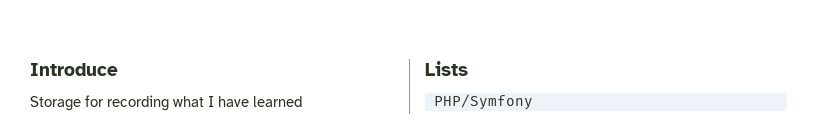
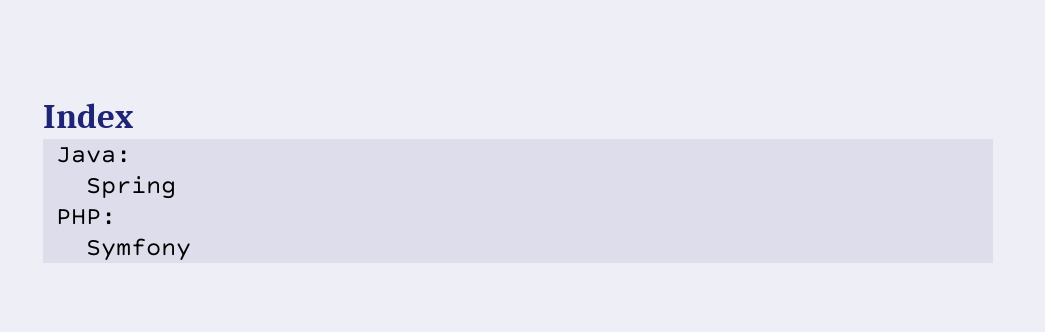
- Introduce
- Storage for recording what I have learned
- Lists
- PHP/Symfony
+ Index
+ Java:
+ Spring
+ PHP:
+ Symfony

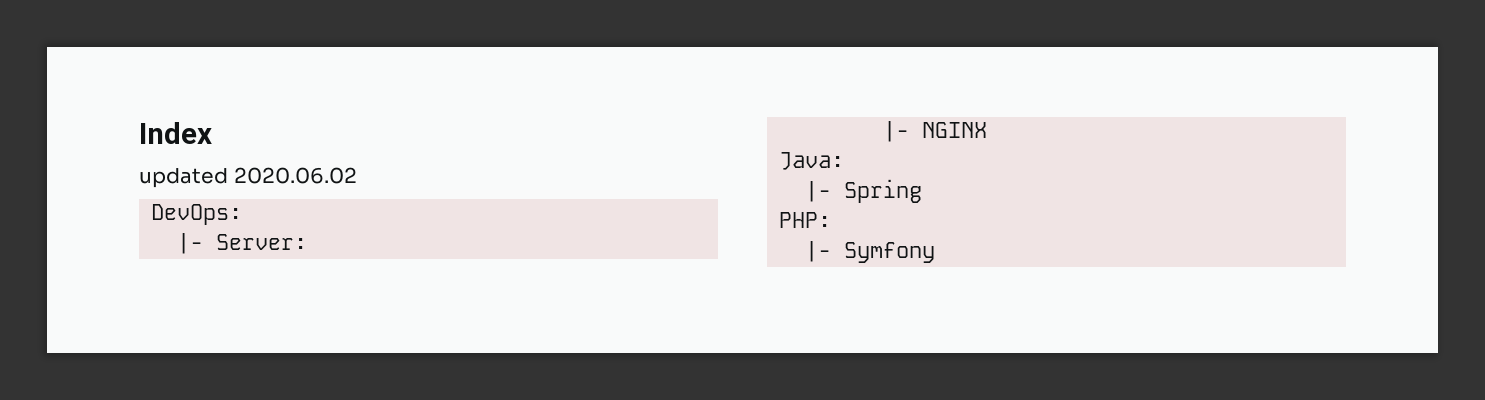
+ updated 2020.06.02
+ DevOps:
+ |- Server:
+ |- NGINX
- Spring
+ |- Spring
- Symfony
+ |- Symfony

